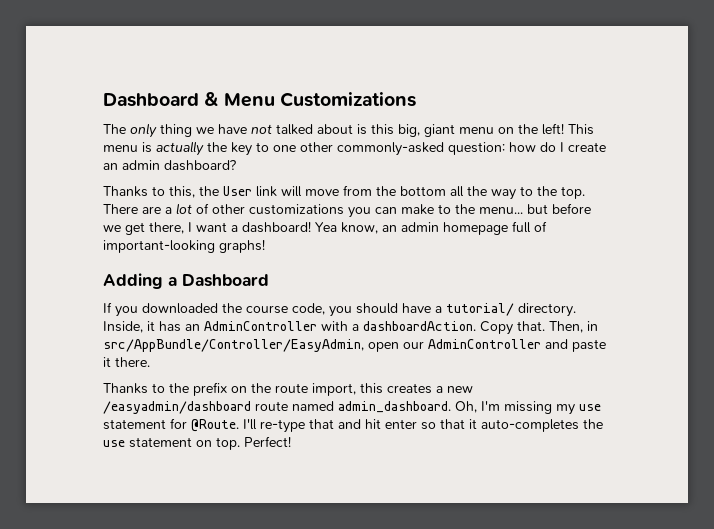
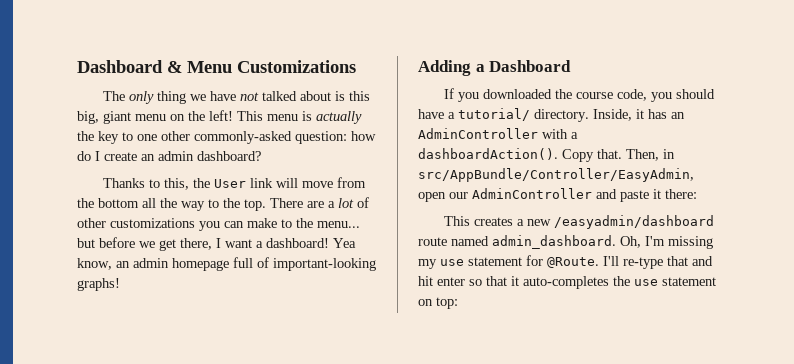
- Inside, it has an AdminController with a dashboardAction.
+ Inside, it has an AdminController with a dashboardAction().
- Then, in src/AppBundle/Controller/EasyAdmin, open our AdminController and paste it there.
- Thanks to the prefix on the route import, this creates a new /easyadmin/dashboard route named admin_dashboard.
+ Then, in src/AppBundle/Controller/EasyAdmin, open our AdminController and paste it there:
+ This creates a new /easyadmin/dashboard route named admin_dashboard.
- I'll re-type that and hit enter so that it auto-completes the use statement on top. Perfect!
+ I'll re-type that and hit enter so that it auto-completes the use statement on top:

